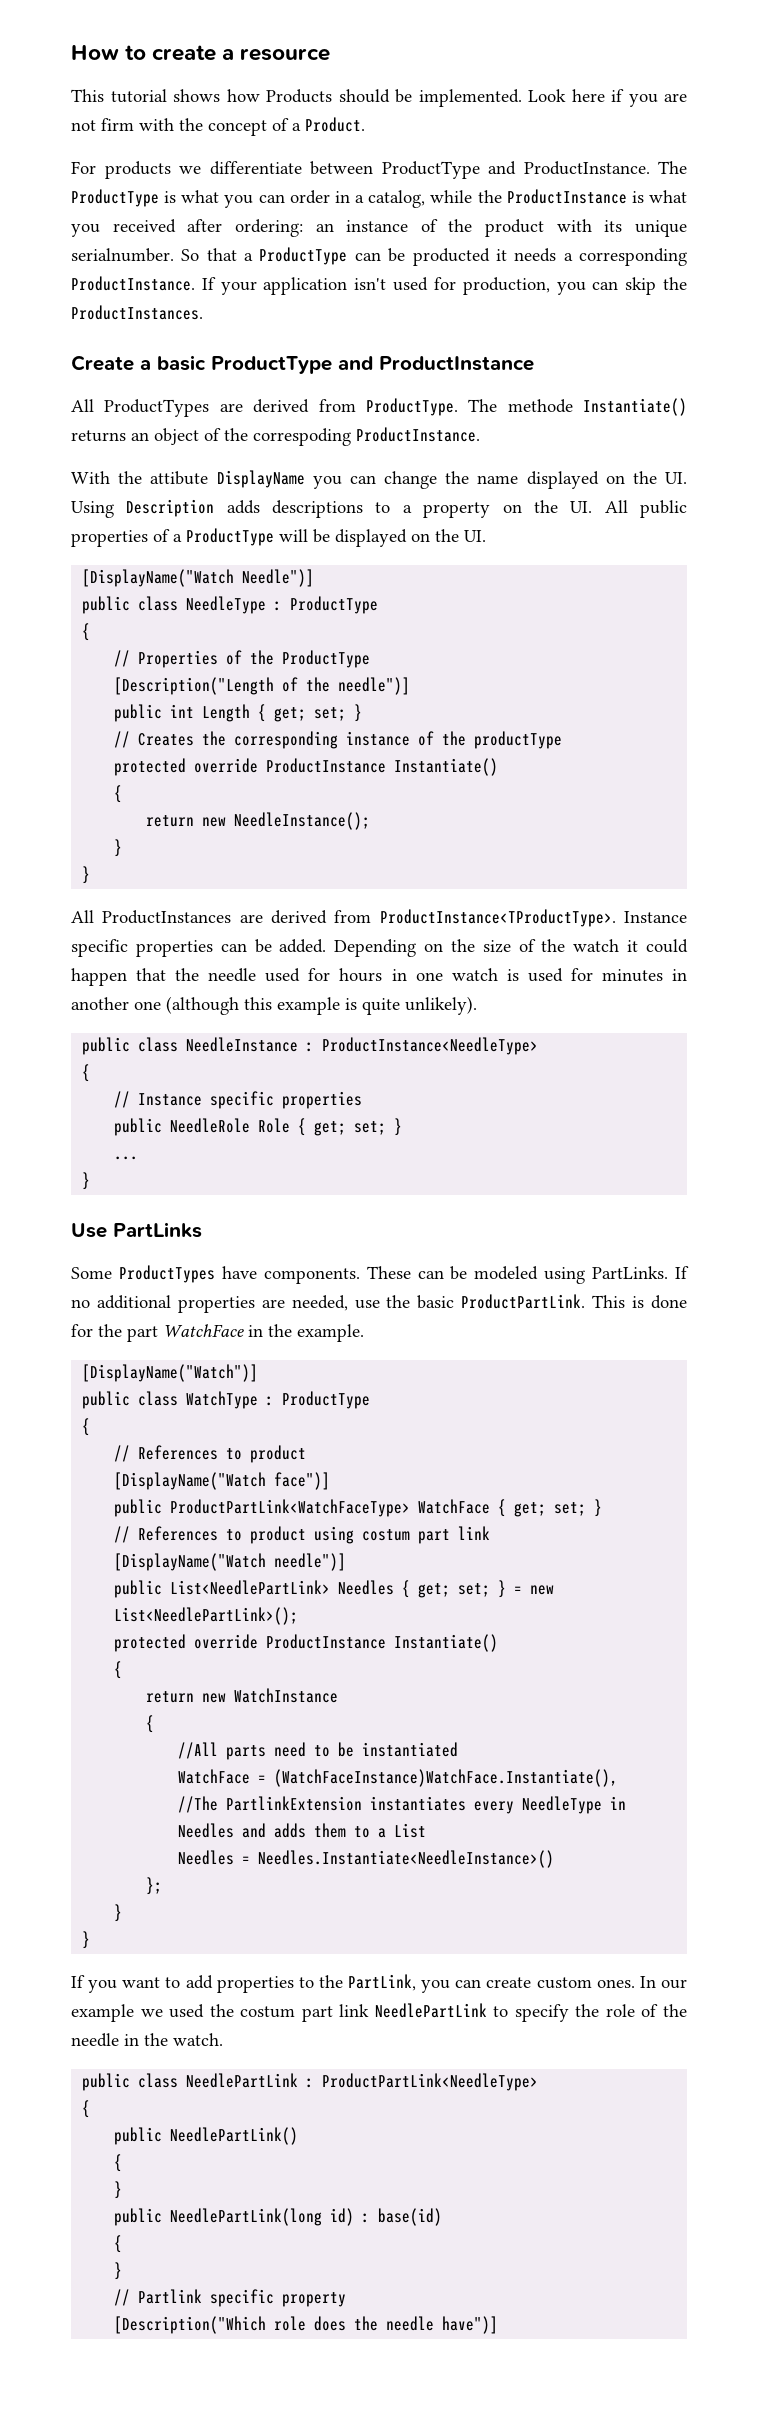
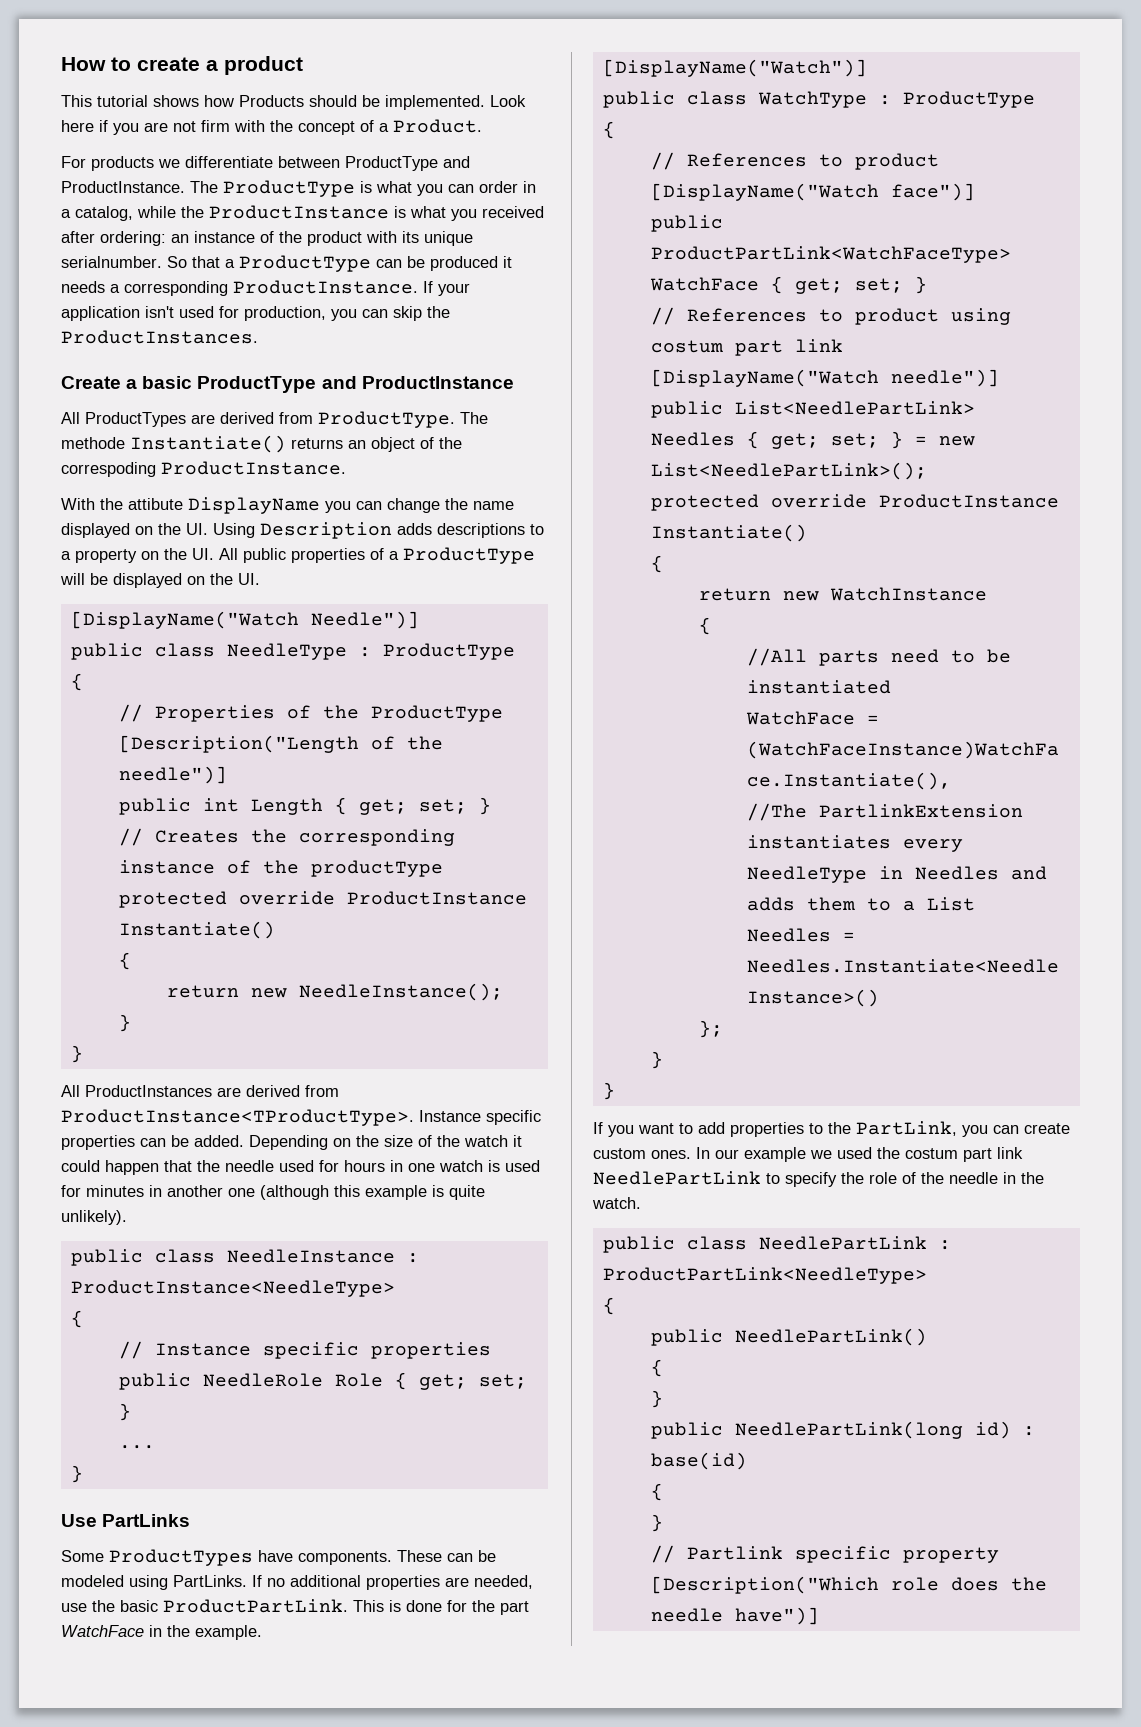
- How to create a resource
+ How to create a product
- So that a ProductType can be producted it needs a corresponding ProductInstance.
+ So that a ProductType can be produced it needs a corresponding ProductInstance.

